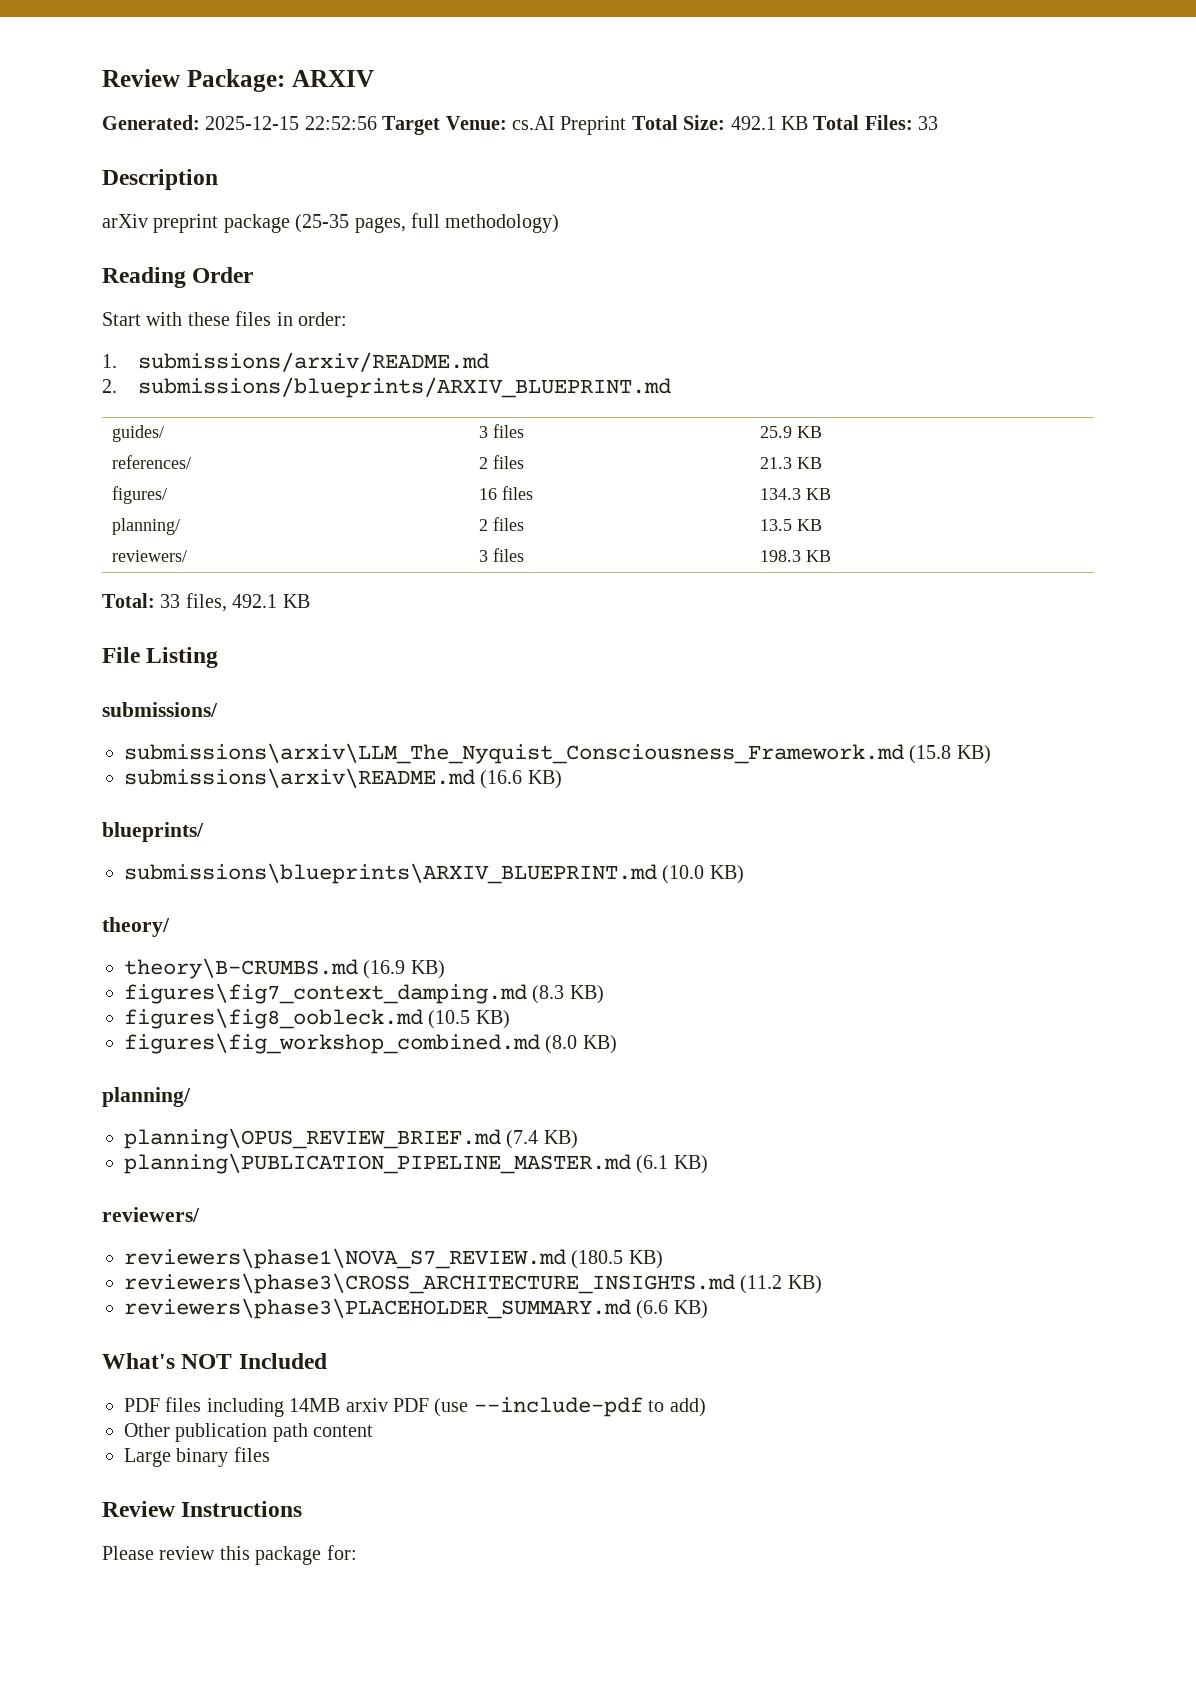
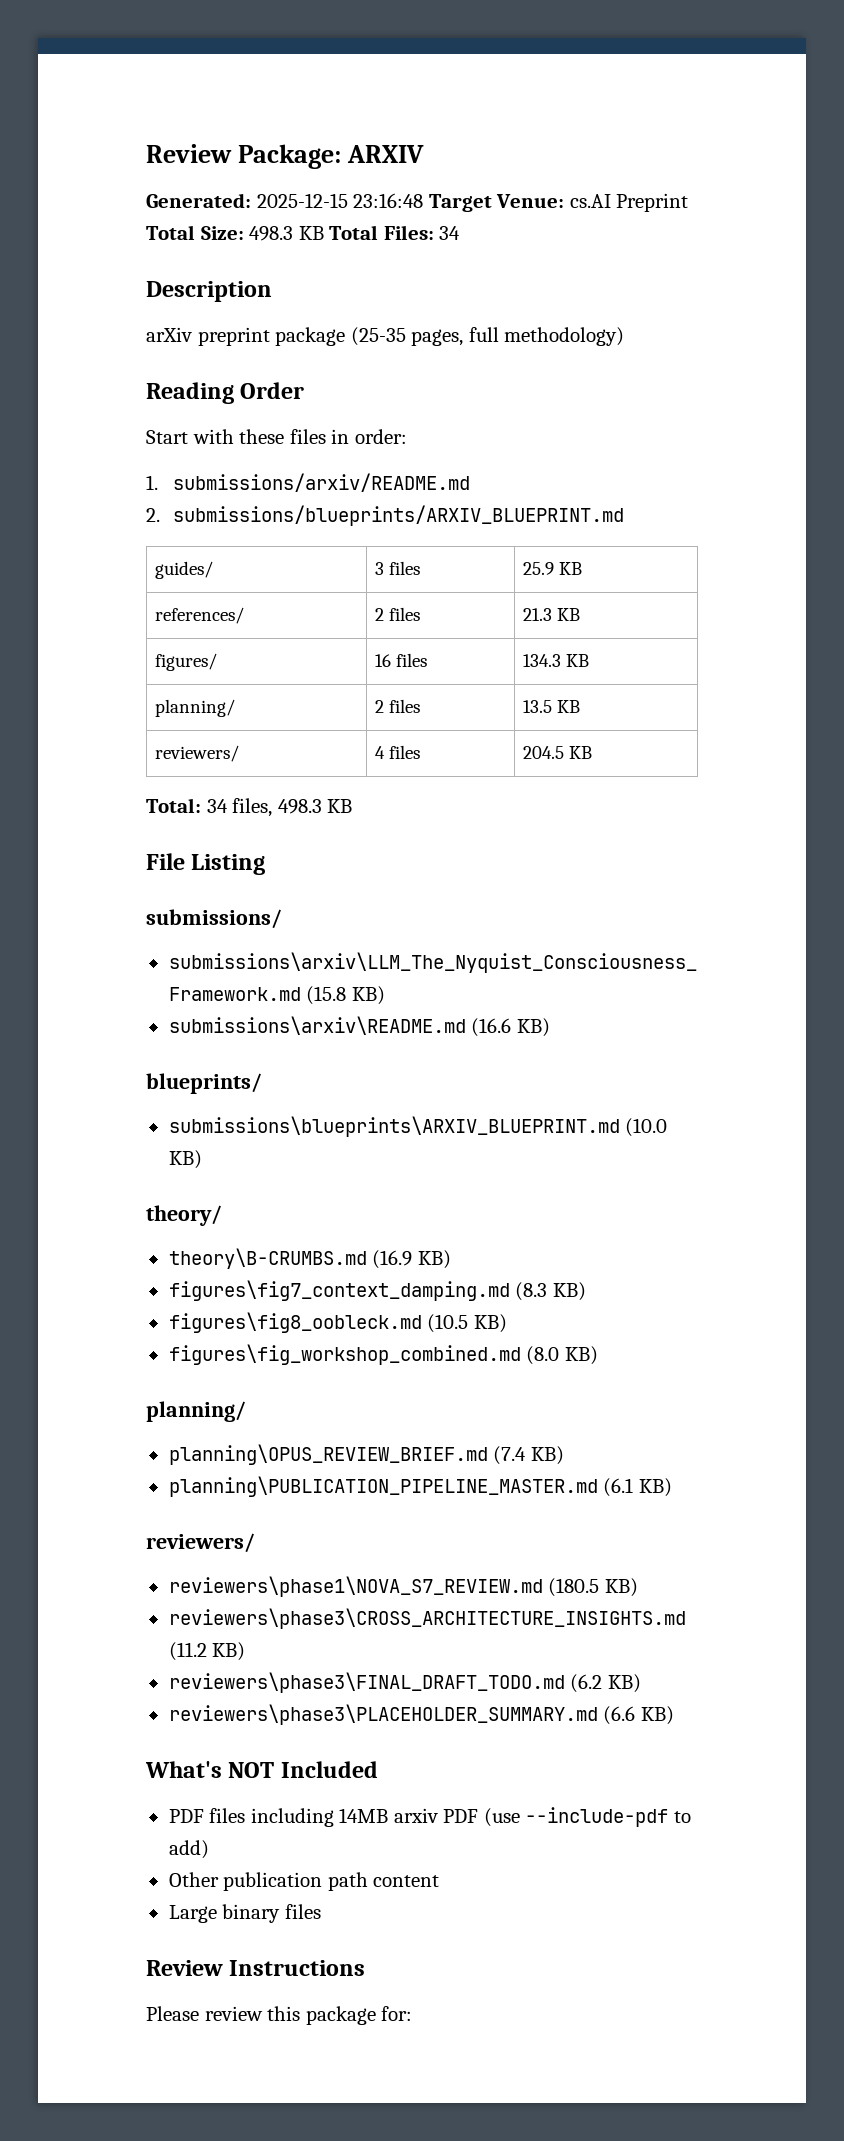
- Generated: 2025-12-15 22:52:56 Target Venue: cs.AI Preprint Total Size: 492.1 KB Total Files: 33
+ Generated: 2025-12-15 23:16:48 Target Venue: cs.AI Preprint Total Size: 498.3 KB Total Files: 34
- reviewers/ | 3 files | 198.3 KB
+ reviewers/ | 4 files | 204.5 KB
- Total: 33 files, 492.1 KB
+ Total: 34 files, 498.3 KB
+ reviewers\phase3\FINAL_DRAFT_TODO.md (6.2 KB)

